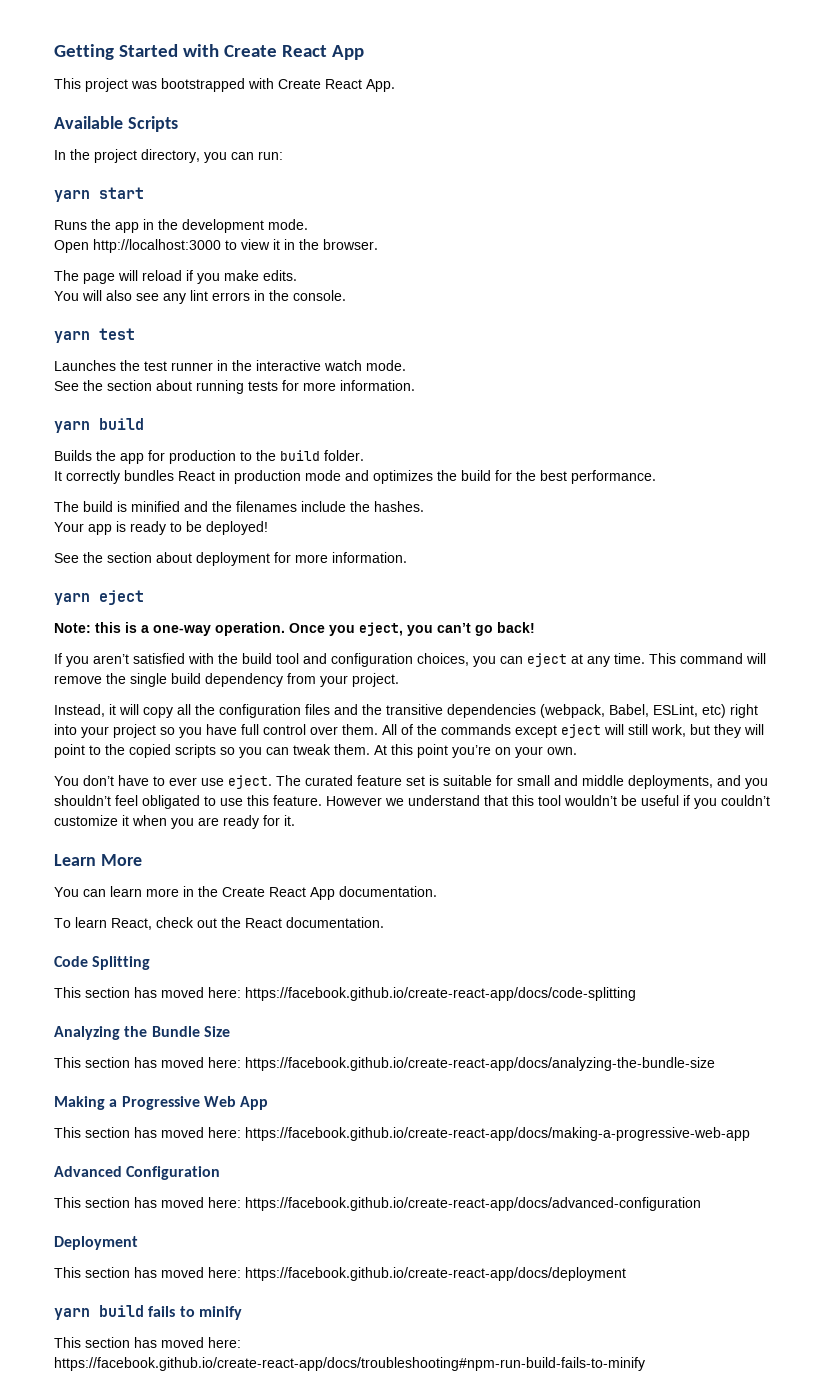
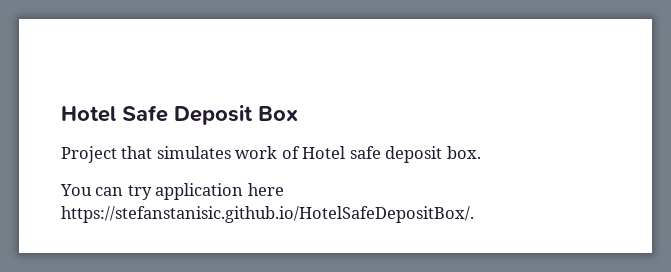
- Getting Started with Create React App
- This project was bootstrapped with Create React App.
- Available Scripts
- In the project directory, you can run:
- yarn start
- Runs the app in the development mode.
- Open http://localhost:3000 to view it in the browser.
- The page will reload if you make edits.
- You will also see any lint errors in the console.
- yarn test
- Launches the test runner in the interactive watch mode.
- See the section about running tests for more information.
- yarn build
- Builds the app for production to the build folder.
- It correctly bundles React in production mode and optimizes the build for the best performance.
- The build is minified and the filenames include the hashes.
- Your app is ready to be deployed!
- See the section about deployment for more information.
- yarn eject
- Note: this is a one-way operation. Once you eject, you can’t go back!
- If you aren’t satisfied with the build tool and configuration choices, you can eject at any time. This command will remove the single build dependency from your project.
- Instead, it will copy all the configuration files and the transitive dependencies (webpack, Babel, ESLint, etc) right into your project so you have full control over them. All of the commands except eject will still work, but they will point to the copied scripts so you can tweak them. At this point you’re on your own.
- You don’t have to ever use eject. The curated feature set is suitable for small and middle deployments, and you shouldn’t feel obligated to use this feature. However we understand that this tool wouldn’t be useful if you couldn’t customize it when you are ready for it.
- Learn More
- You can learn more in the Create React App documentation.
- To learn React, check out the React documentation.
- Code Splitting
- This section has moved here: https://facebook.github.io/create-react-app/docs/code-splitting
- Analyzing the Bundle Size
- This section has moved here: https://facebook.github.io/create-react-app/docs/analyzing-the-bundle-size
- Making a Progressive Web App
- This section has moved here: https://facebook.github.io/create-react-app/docs/making-a-progressive-web-app
- Advanced Configuration
- This section has moved here: https://facebook.github.io/create-react-app/docs/advanced-configuration
- Deployment
- This section has moved here: https://facebook.github.io/create-react-app/docs/deployment
- yarn build fails to minify
- This section has moved here: https://facebook.github.io/create-react-app/docs/troubleshooting#npm-run-build-fails-to-minify
+ Hotel Safe Deposit Box
+ Project that simulates work of Hotel safe deposit box.
+ You can try application here https://stefanstanisic.github.io/HotelSafeDepositBox/.

